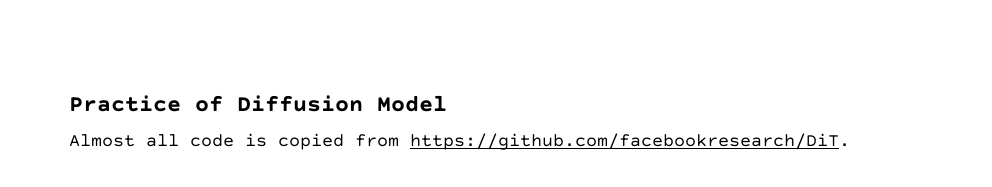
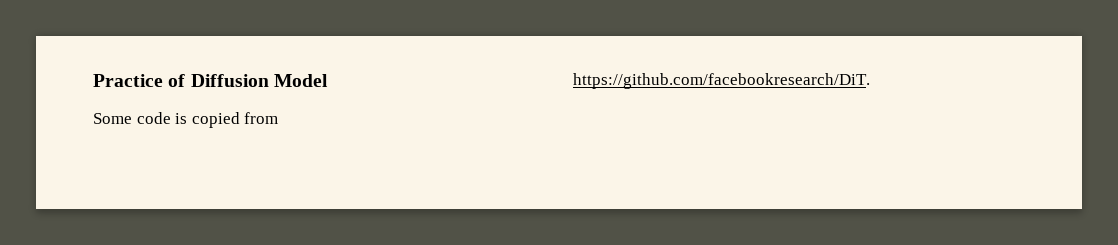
- Almost all code is copied from https://github.com/facebookresearch/DiT.
+ Some code is copied from https://github.com/facebookresearch/DiT.

